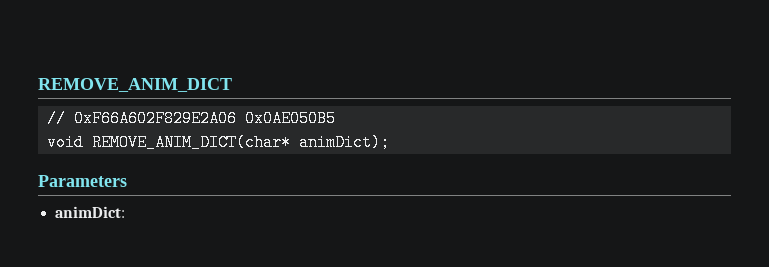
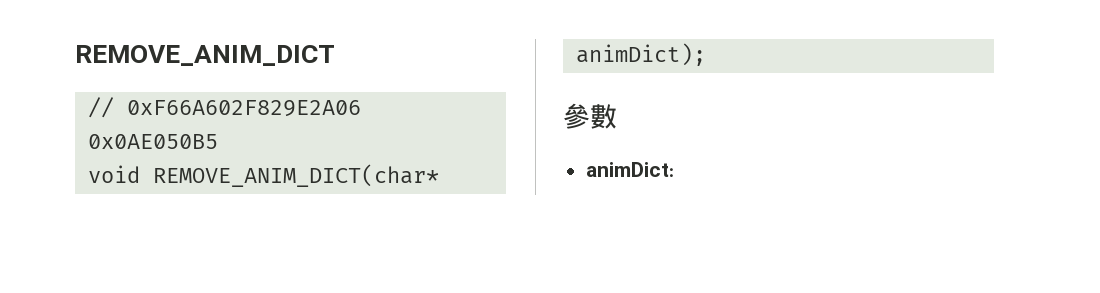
- Parameters
+ 參數

